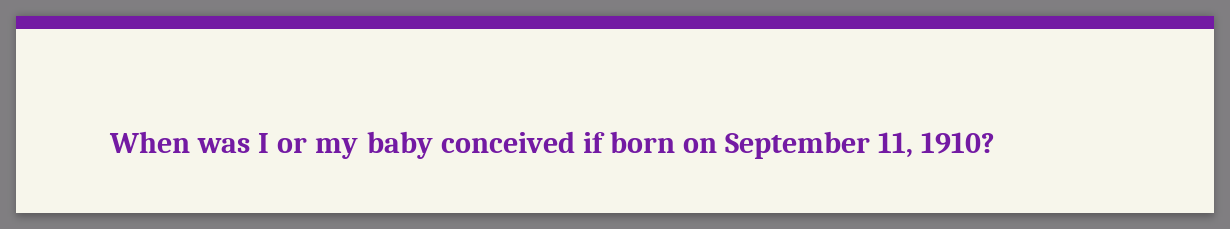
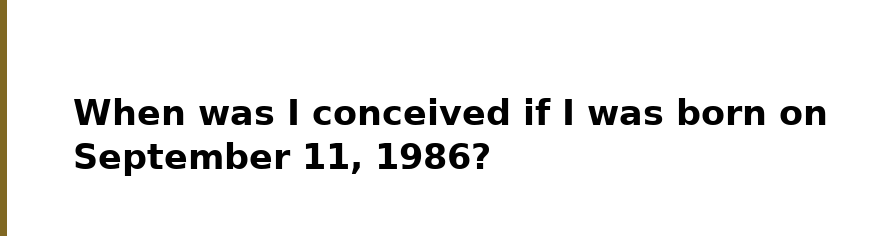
- When was I or my baby conceived if born on September 11, 1910?
+ When was I conceived if I was born on September 11, 1986?

